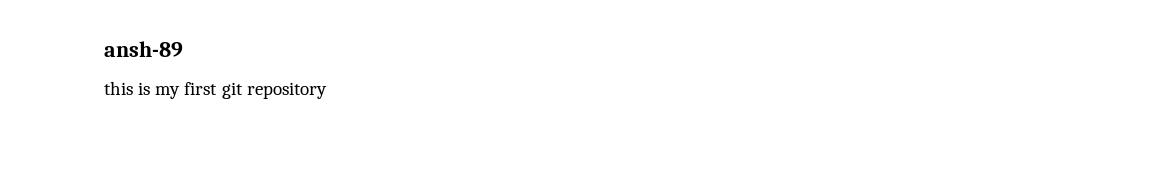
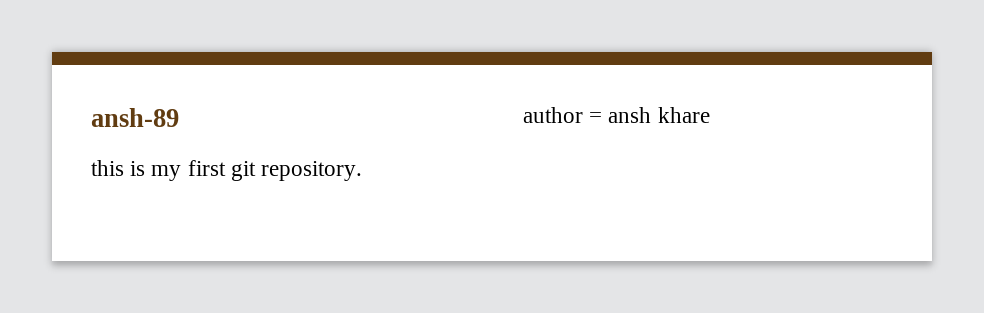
- this is my first git repository
+ this is my first git repository.
+ author = ansh khare

